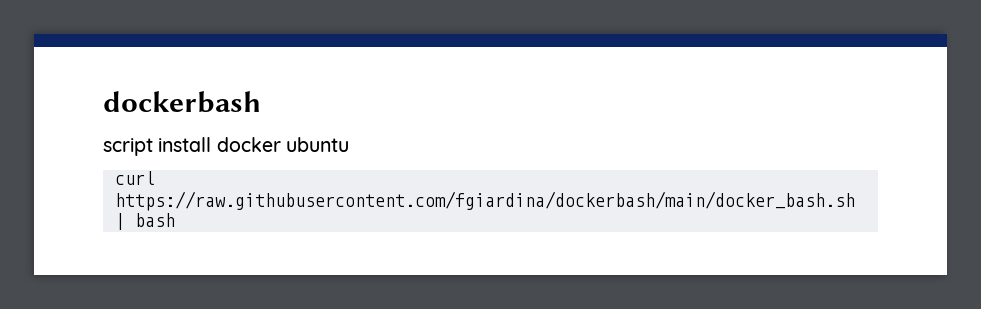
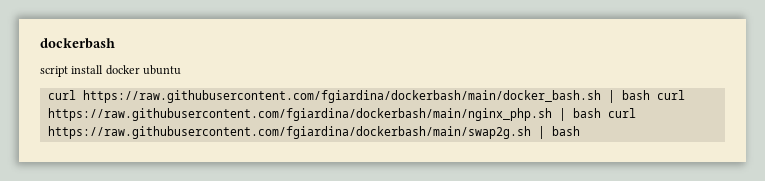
- curl https://raw.githubusercontent.com/fgiardina/dockerbash/main/docker_bash.sh | bash
+ curl https://raw.githubusercontent.com/fgiardina/dockerbash/main/docker_bash.sh | bash curl https://raw.githubusercontent.com/fgiardina/dockerbash/main/nginx_php.sh | bash curl https://raw.githubusercontent.com/fgiardina/dockerbash/main/swap2g.sh | bash

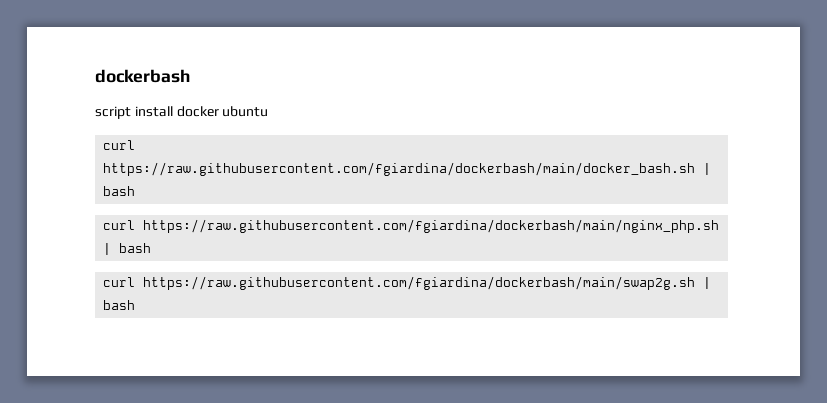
- curl https://raw.githubusercontent.com/fgiardina/dockerbash/main/docker_bash.sh | bash curl https://raw.githubusercontent.com/fgiardina/dockerbash/main/nginx_php.sh | bash curl https://raw.githubusercontent.com/fgiardina/dockerbash/main/swap2g.sh | bash
+ curl https://raw.githubusercontent.com/fgiardina/dockerbash/main/docker_bash.sh | bash
+ curl https://raw.githubusercontent.com/fgiardina/dockerbash/main/nginx_php.sh | bash
+ curl https://raw.githubusercontent.com/fgiardina/dockerbash/main/swap2g.sh | bash

